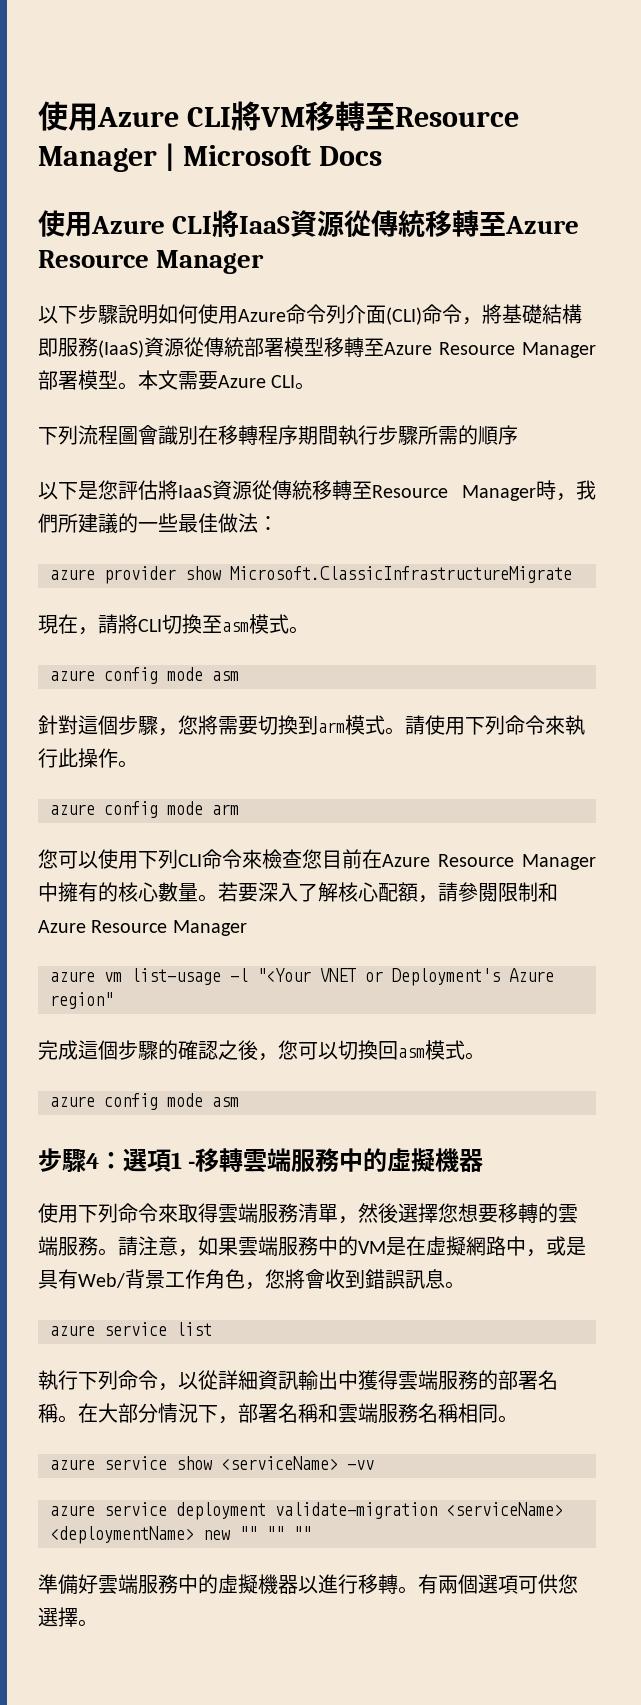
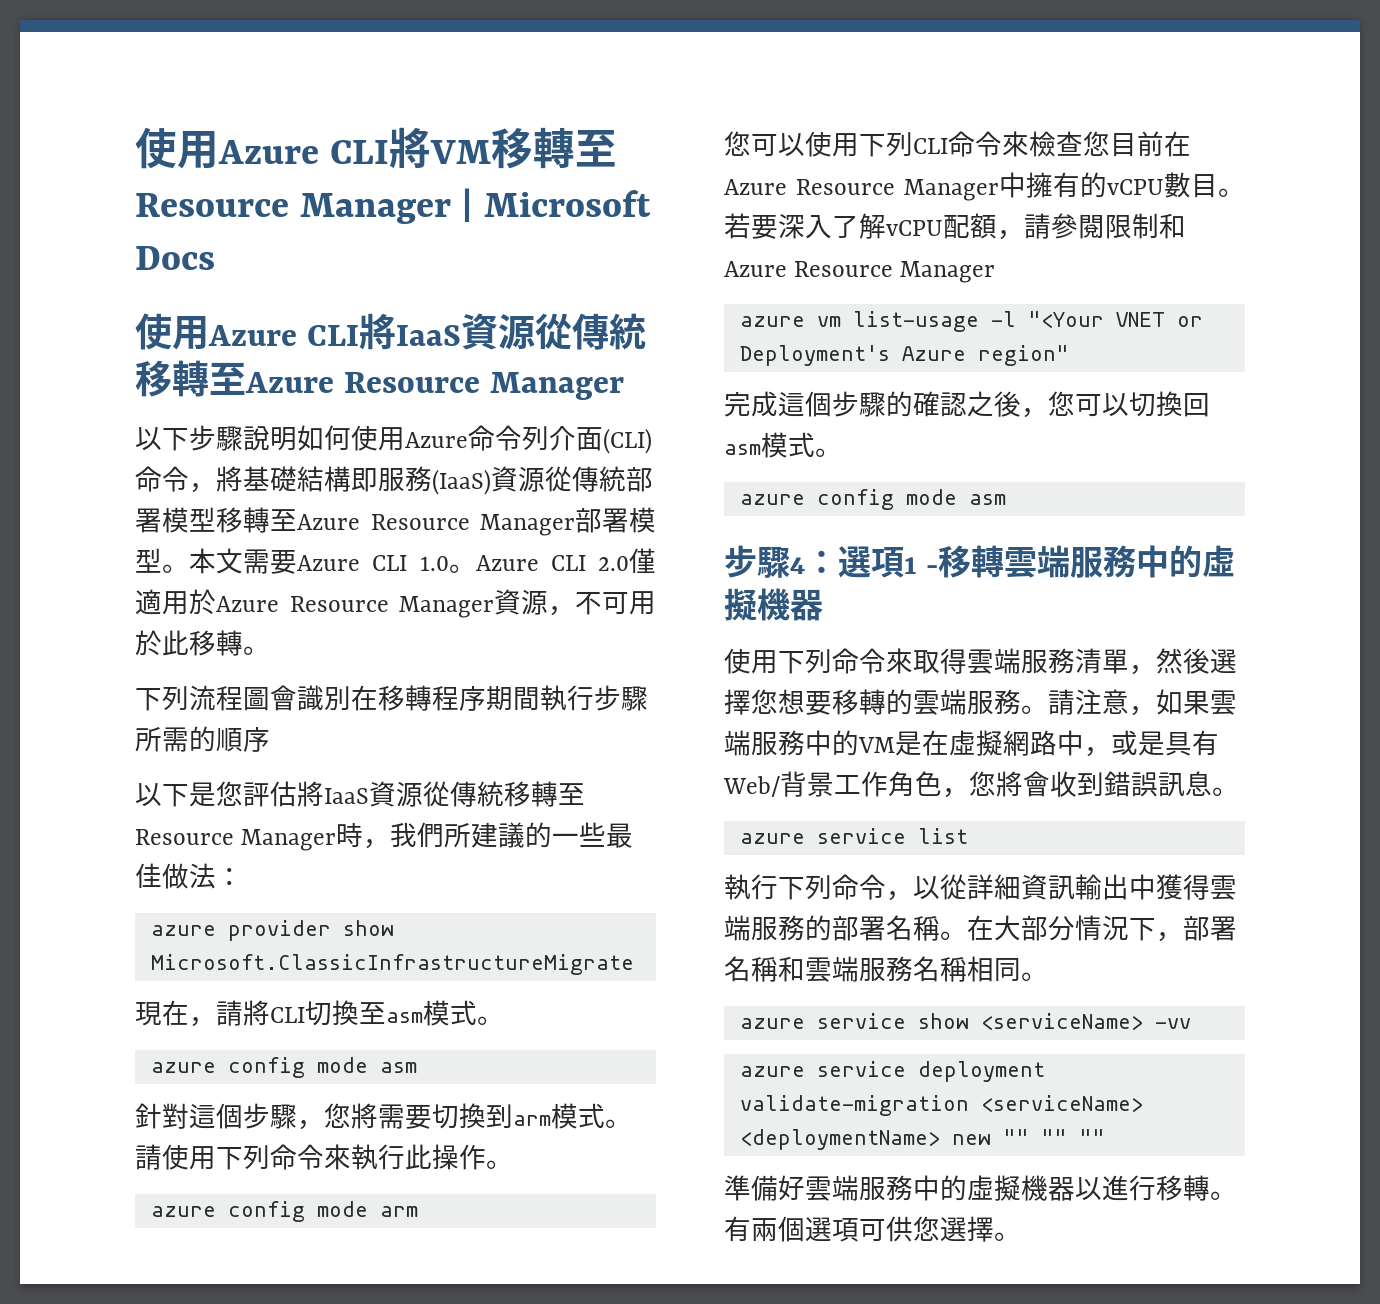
- 本文需要Azure CLI。
+ 本文需要Azure CLI 1.0。Azure CLI 2.0僅適用於Azure Resource Manager資源，不可用於此移轉。
- 您可以使用下列CLI命令來檢查您目前在Azure Resource Manager中擁有的核心數量。
+ 您可以使用下列CLI命令來檢查您目前在Azure Resource Manager中擁有的vCPU數目。
- 若要深入了解核心配額，請參閱限制和Azure Resource Manager
+ 若要深入了解vCPU配額，請參閱限制和Azure Resource Manager

